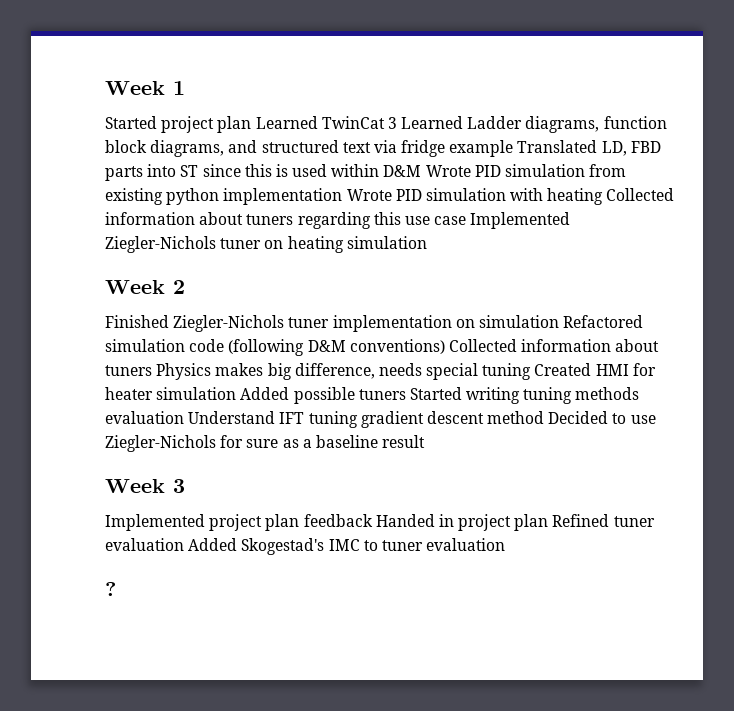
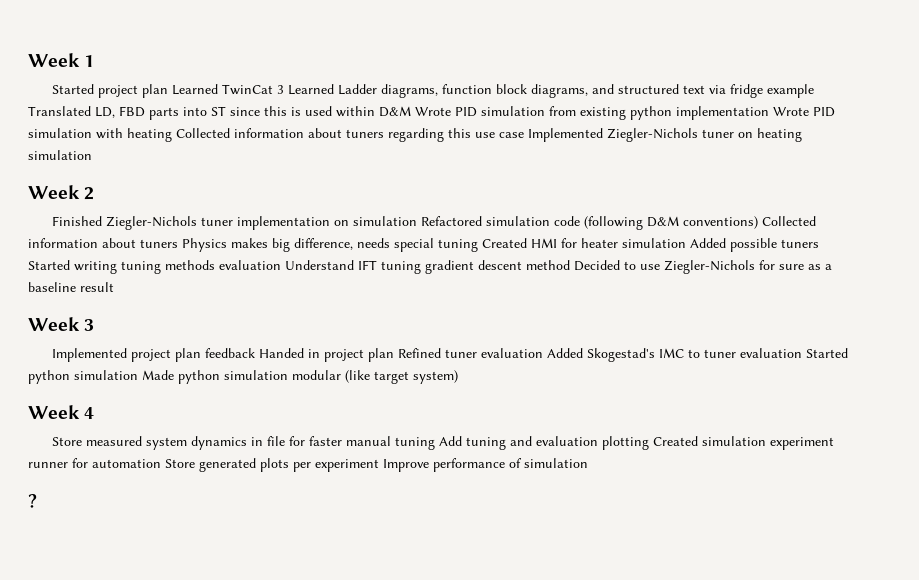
- Implemented project plan feedback Handed in project plan Refined tuner evaluation Added Skogestad's IMC to tuner evaluation
+ Implemented project plan feedback Handed in project plan Refined tuner evaluation Added Skogestad's IMC to tuner evaluation Started python simulation Made python simulation modular (like target system)
+ Week 4
+ Store measured system dynamics in file for faster manual tuning Add tuning and evaluation plotting Created simulation experiment runner for automation Store generated plots per experiment Improve performance of simulation

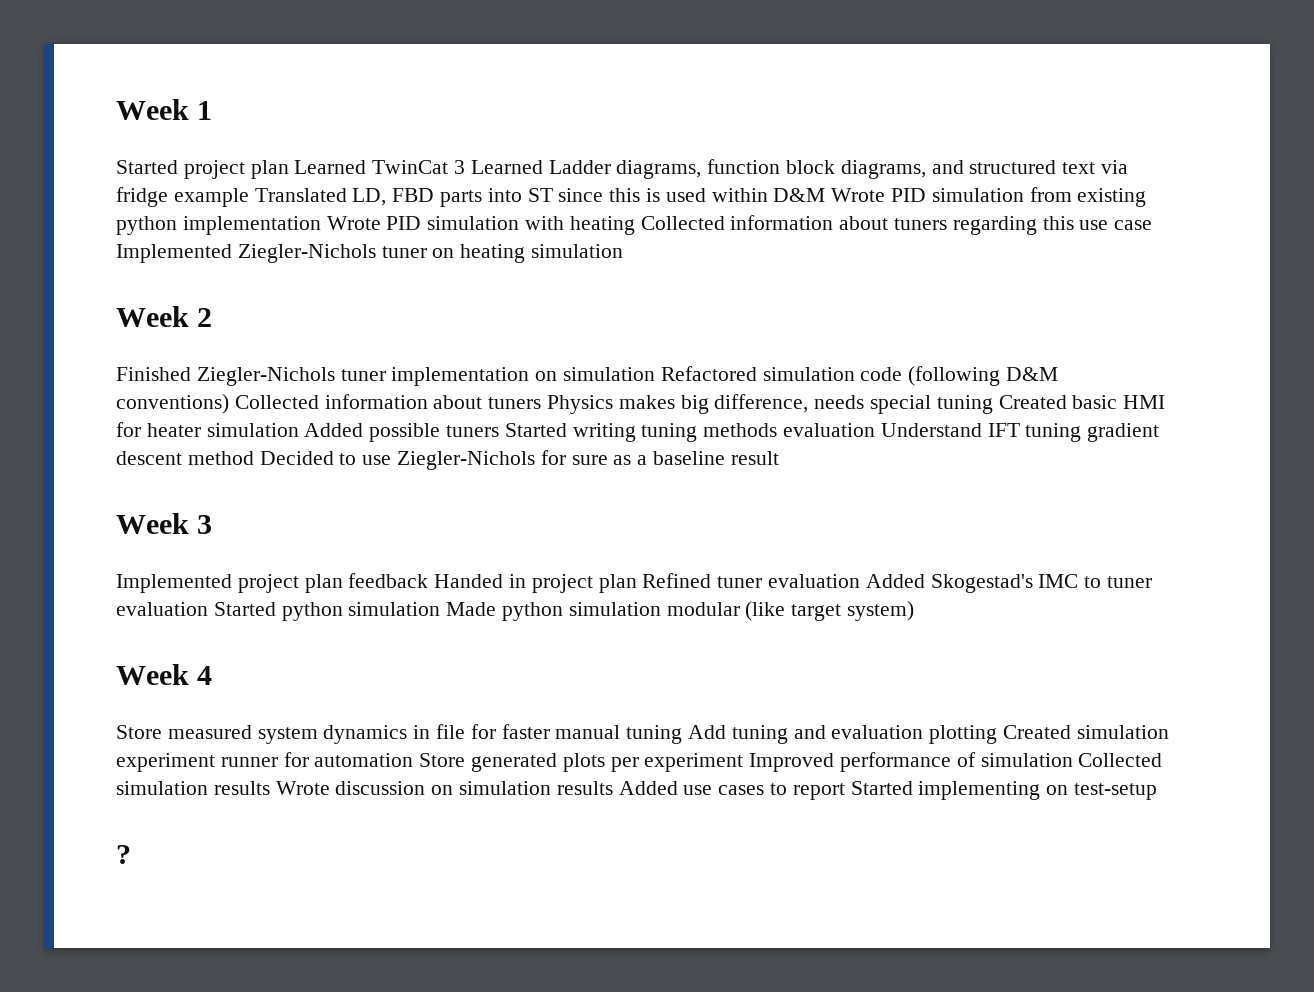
- Finished Ziegler-Nichols tuner implementation on simulation Refactored simulation code (following D&M conventions) Collected information about tuners Physics makes big difference, needs special tuning Created HMI for heater simulation Added possible tuners Started writing tuning methods evaluation Understand IFT tuning gradient descent method Decided to use Ziegler-Nichols for sure as a baseline result
+ Finished Ziegler-Nichols tuner implementation on simulation Refactored simulation code (following D&M conventions) Collected information about tuners Physics makes big difference, needs special tuning Created basic HMI for heater simulation Added possible tuners Started writing tuning methods evaluation Understand IFT tuning gradient descent method Decided to use Ziegler-Nichols for sure as a baseline result
- Store measured system dynamics in file for faster manual tuning Add tuning and evaluation plotting Created simulation experiment runner for automation Store generated plots per experiment Improve performance of simulation
+ Store measured system dynamics in file for faster manual tuning Add tuning and evaluation plotting Created simulation experiment runner for automation Store generated plots per experiment Improved performance of simulation Collected simulation results Wrote discussion on simulation results Added use cases to report Started implementing on test-setup

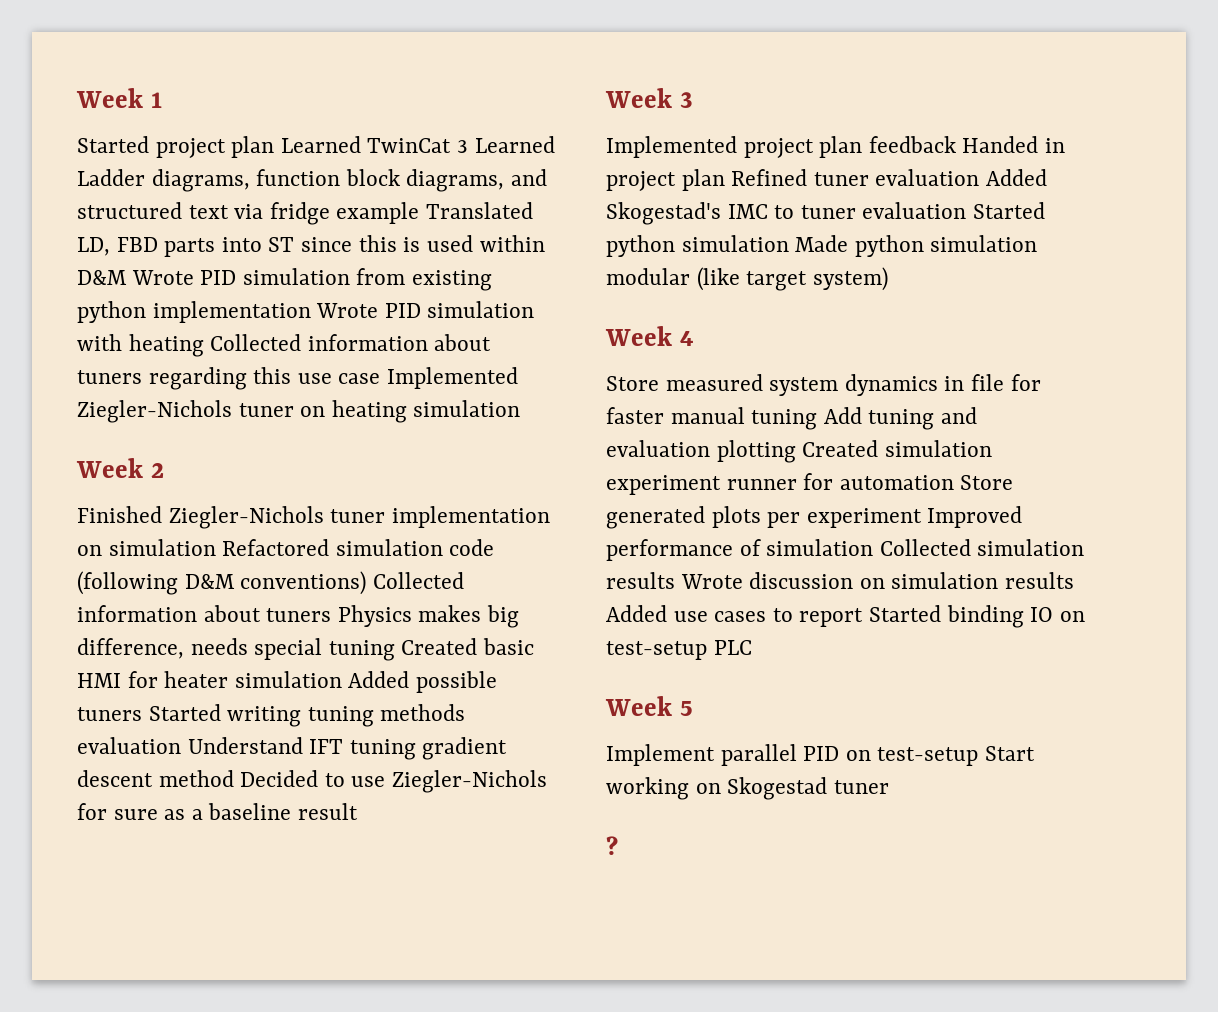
- Store measured system dynamics in file for faster manual tuning Add tuning and evaluation plotting Created simulation experiment runner for automation Store generated plots per experiment Improved performance of simulation Collected simulation results Wrote discussion on simulation results Added use cases to report Started implementing on test-setup
+ Store measured system dynamics in file for faster manual tuning Add tuning and evaluation plotting Created simulation experiment runner for automation Store generated plots per experiment Improved performance of simulation Collected simulation results Wrote discussion on simulation results Added use cases to report Started binding IO on test-setup PLC
+ Week 5
+ Implement parallel PID on test-setup Start working on Skogestad tuner

